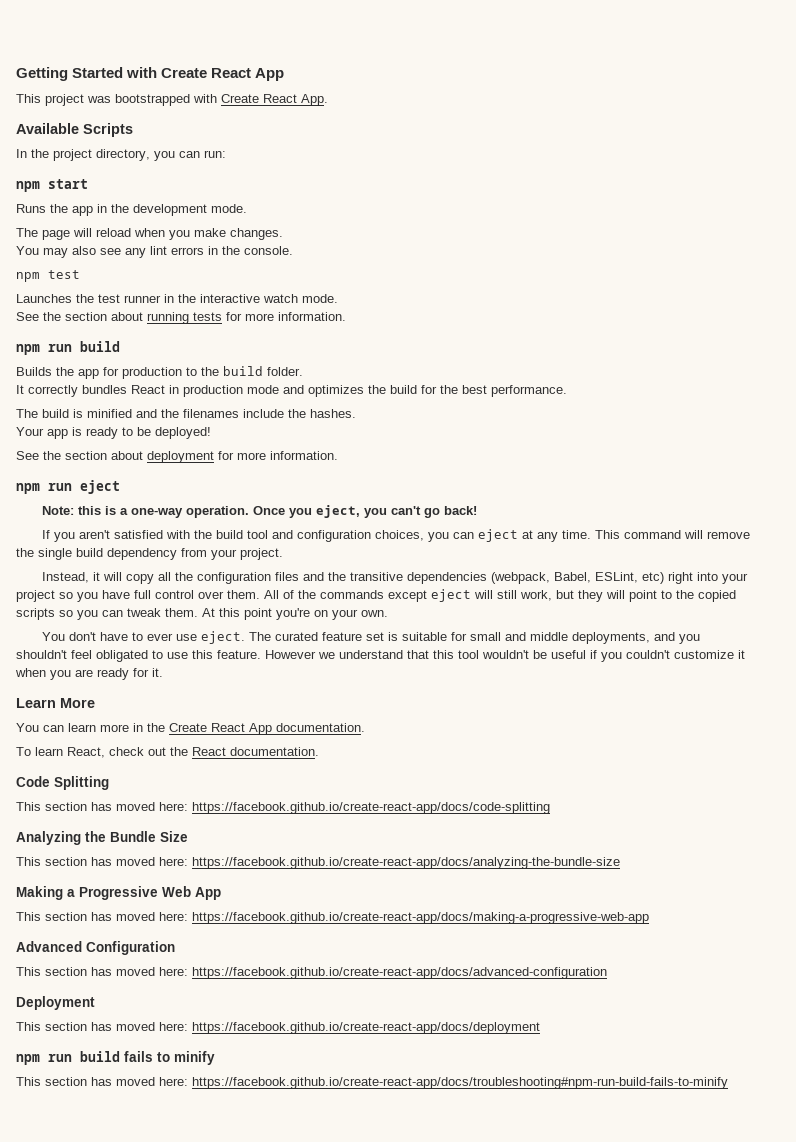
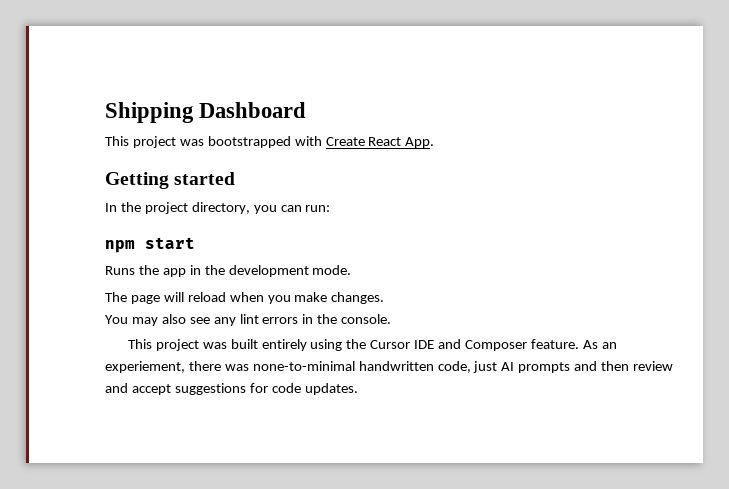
- Getting Started with Create React App
+ Shipping Dashboard
- Available Scripts
+ Getting started
- npm test
- Launches the test runner in the interactive watch mode.
- See the section about running tests for more information.
- npm run build
- Builds the app for production to the build folder.
- It correctly bundles React in production mode and optimizes the build for the best performance.
- The build is minified and the filenames include the hashes.
- Your app is ready to be deployed!
- See the section about deployment for more information.
- npm run eject
- Note: this is a one-way operation. Once you eject, you can't go back!
- If you aren't satisfied with the build tool and configuration choices, you can eject at any time. This command will remove the single build dependency from your project.
- Instead, it will copy all the configuration files and the transitive dependencies (webpack, Babel, ESLint, etc) right into your project so you have full control over them. All of the commands except eject will still work, but they will point to the copied scripts so you can tweak them. At this point you're on your own.
- You don't have to ever use eject. The curated feature set is suitable for small and middle deployments, and you shouldn't feel obligated to use this feature. However we understand that this tool wouldn't be useful if you couldn't customize it when you are ready for it.
- Learn More
- You can learn more in the Create React App documentation.
- To learn React, check out the React documentation.
- Code Splitting
- This section has moved here: https://facebook.github.io/create-react-app/docs/code-splitting
- Analyzing the Bundle Size
- This section has moved here: https://facebook.github.io/create-react-app/docs/analyzing-the-bundle-size
- Making a Progressive Web App
- This section has moved here: https://facebook.github.io/create-react-app/docs/making-a-progressive-web-app
- Advanced Configuration
- This section has moved here: https://facebook.github.io/create-react-app/docs/advanced-configuration
- Deployment
- This section has moved here: https://facebook.github.io/create-react-app/docs/deployment
- npm run build fails to minify
- This section has moved here: https://facebook.github.io/create-react-app/docs/troubleshooting#npm-run-build-fails-to-minify
+ This project was built entirely using the Cursor IDE and Composer feature. As an experiement, there was none-to-minimal handwritten code, just AI prompts and then review and accept suggestions for code updates.

